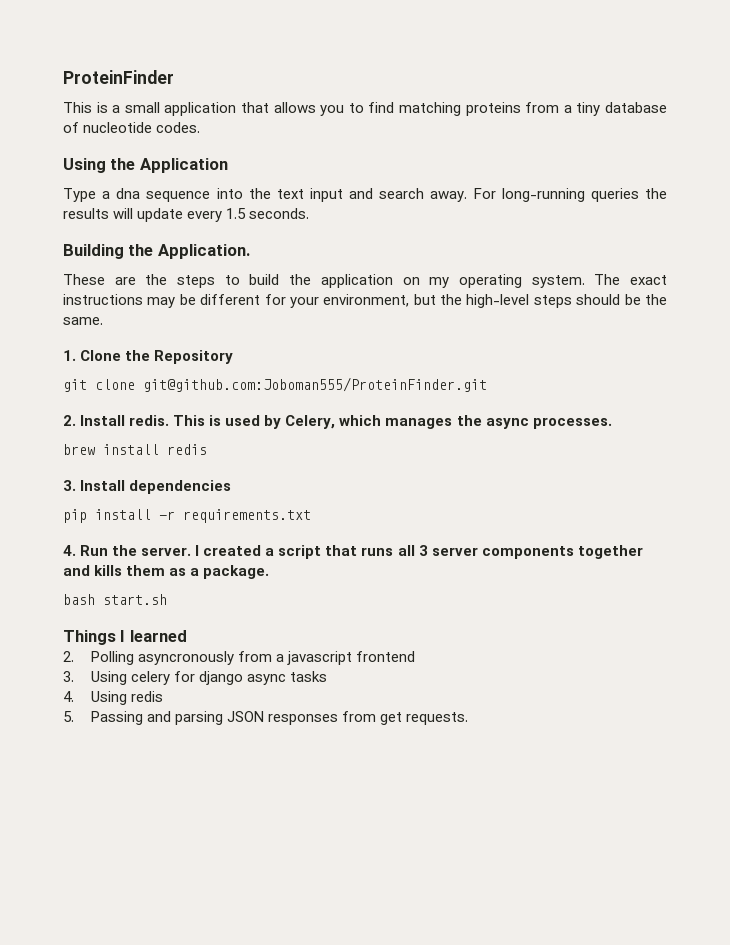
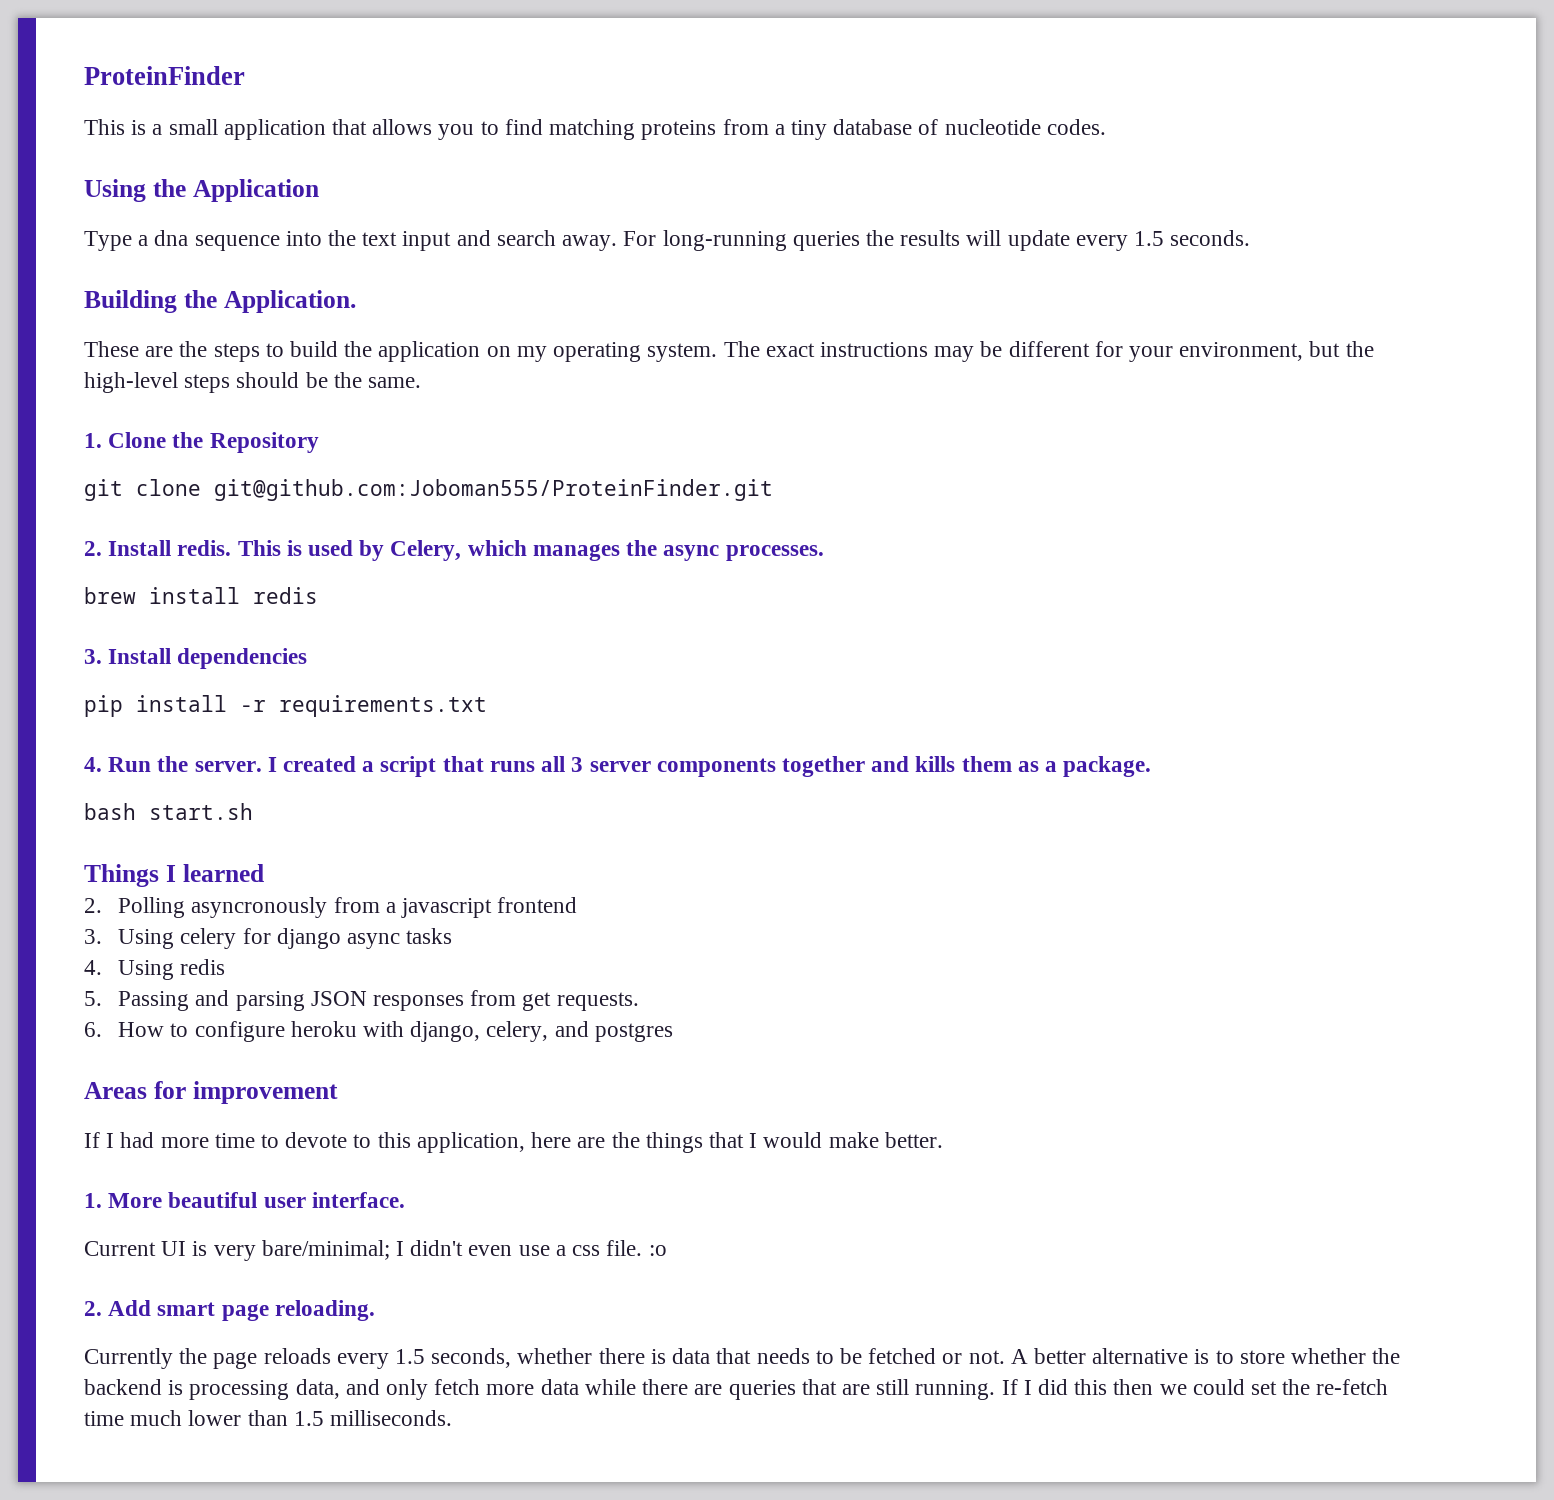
+ 6. How to configure heroku with django, celery, and postgres
+ Areas for improvement
+ If I had more time to devote to this application, here are the things that I would make better.
+ 1. More beautiful user interface.
+ Current UI is very bare/minimal; I didn't even use a css file. :o
+ 2. Add smart page reloading.
+ Currently the page reloads every 1.5 seconds, whether there is data that needs to be fetched or not. A better alternative is to store whether the backend is processing data, and only fetch more data while there are queries that are still running. If I did this then we could set the re-fetch time much lower than 1.5 milliseconds.

